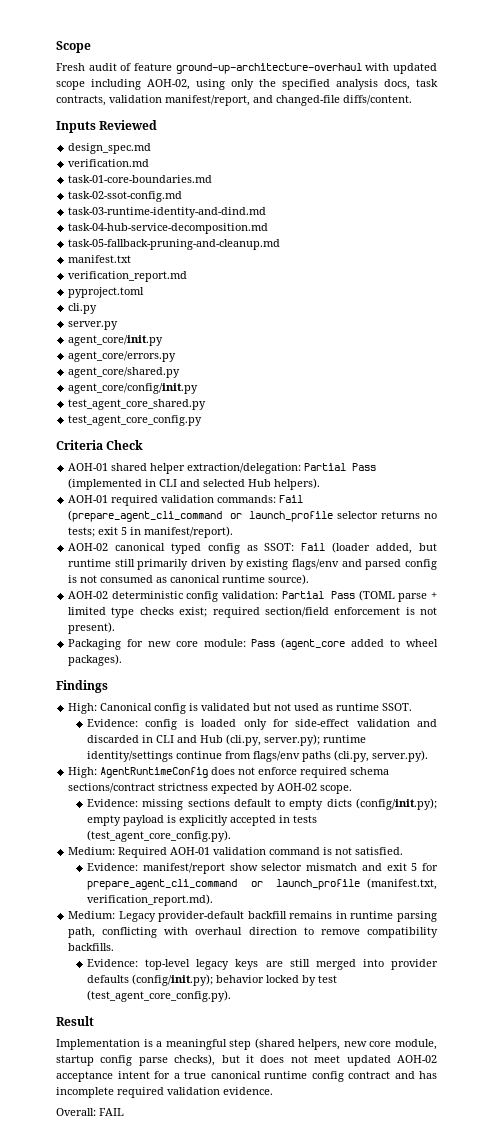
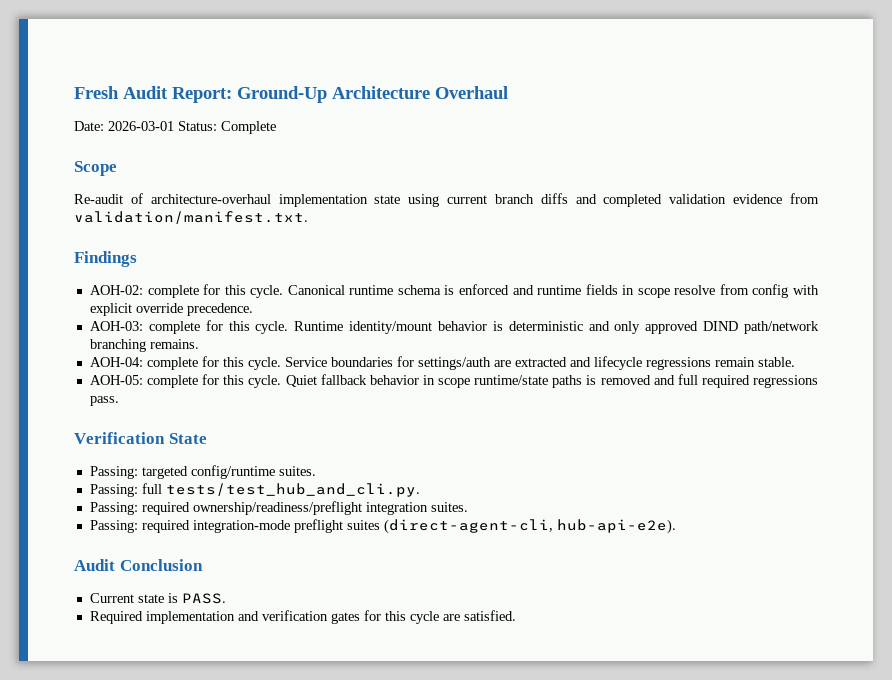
+ Fresh Audit Report: Ground-Up Architecture Overhaul
+ Date: 2026-03-01 Status: Complete
  Scope
- Fresh audit of feature ground-up-architecture-overhaul with updated scope including AOH-02, using only the specified analysis docs, task contracts, validation manifest/report, and changed-file diffs/content.
- Inputs Reviewed
- design_spec.md
- verification.md
- task-01-core-boundaries.md
- task-02-ssot-config.md
- task-03-runtime-identity-and-dind.md
- task-04-hub-service-decomposition.md
- task-05-fallback-pruning-and-cleanup.md
- manifest.txt
- verification_report.md
- pyproject.toml
- cli.py
- server.py
- agent_core/init.py
- agent_core/errors.py
- agent_core/shared.py
- agent_core/config/init.py
- test_agent_core_shared.py
- test_agent_core_config.py
- Criteria Check
- AOH-01 shared helper extraction/delegation: Partial Pass (implemented in CLI and selected Hub helpers).
- AOH-01 required validation commands: Fail (prepare_agent_cli_command or launch_profile selector returns no tests; exit 5 in manifest/report).
- AOH-02 canonical typed config as SSOT: Fail (loader added, but runtime still primarily driven by existing flags/env and parsed config is not consumed as canonical runtime source).
- AOH-02 deterministic config validation: Partial Pass (TOML parse + limited type checks exist; required section/field enforcement is not present).
- Packaging for new core module: Pass (agent_core added to wheel packages).
+ Re-audit of architecture-overhaul implementation state using current branch diffs and completed validation evidence from validation/manifest.txt.
  Findings
- High: Canonical config is validated but not used as runtime SSOT.
- Evidence: config is loaded only for side-effect validation and discarded in CLI and Hub (cli.py, server.py); runtime identity/settings continue from flags/env paths (cli.py, server.py).
- High: AgentRuntimeConfig does not enforce required schema sections/contract strictness expected by AOH-02 scope.
- Evidence: missing sections default to empty dicts (config/init.py); empty payload is explicitly accepted in tests (test_agent_core_config.py).
- Medium: Required AOH-01 validation command is not satisfied.
- Evidence: manifest/report show selector mismatch and exit 5 for prepare_agent_cli_command or launch_profile (manifest.txt, verification_report.md).
- Medium: Legacy provider-default backfill remains in runtime parsing path, conflicting with overhaul direction to remove compatibility backfills.
- Evidence: top-level legacy keys are still merged into provider defaults (config/init.py); behavior locked by test (test_agent_core_config.py).
- Result
- Implementation is a meaningful step (shared helpers, new core module, startup config parse checks), but it does not meet updated AOH-02 acceptance intent for a true canonical runtime config contract and has incomplete required validation evidence.
- Overall: FAIL
+ AOH-02: complete for this cycle. Canonical runtime schema is enforced and runtime fields in scope resolve from config with explicit override precedence.
+ AOH-03: complete for this cycle. Runtime identity/mount behavior is deterministic and only approved DIND path/network branching remains.
+ AOH-04: complete for this cycle. Service boundaries for settings/auth are extracted and lifecycle regressions remain stable.
+ AOH-05: complete for this cycle. Quiet fallback behavior in scope runtime/state paths is removed and full required regressions pass.
+ Verification State
+ Passing: targeted config/runtime suites.
+ Passing: full tests/test_hub_and_cli.py.
+ Passing: required ownership/readiness/preflight integration suites.
+ Passing: required integration-mode preflight suites (direct-agent-cli, hub-api-e2e).
+ Audit Conclusion
+ Current state is PASS.
+ Required implementation and verification gates for this cycle are satisfied.

